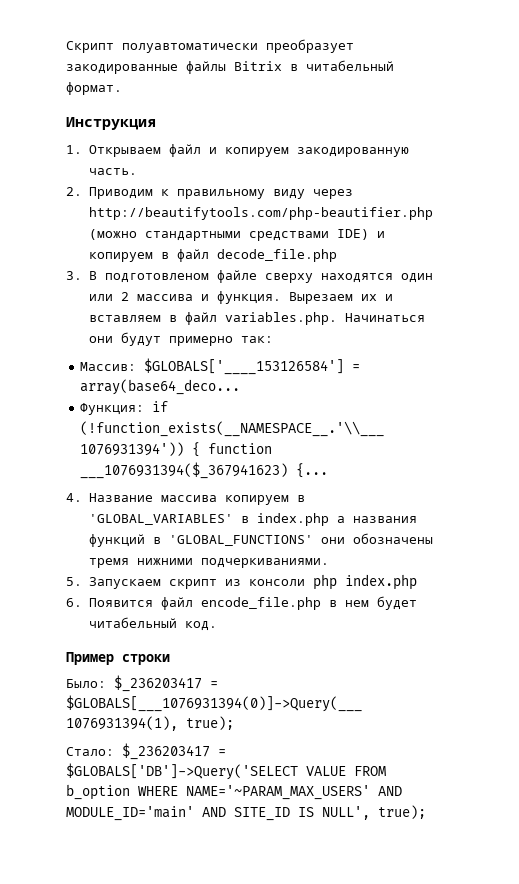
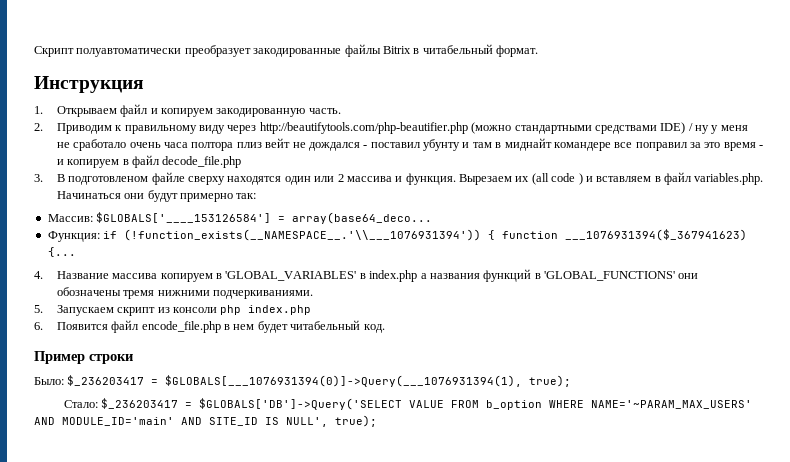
- 2. Приводим к правильному виду через http://beautifytools.com/php-beautifier.php (можно стандартными средствами IDE) и копируем в файл decode_file.php
+ 2. Приводим к правильному виду через http://beautifytools.com/php-beautifier.php (можно стандартными средствами IDE) / ну у меня не сработало очень часа полтора плиз вейт не дождался - поставил убунту и там в миднайт командере все поправил за это время - и копируем в файл decode_file.php
- Вырезаем их и вставляем в файл variables.php. Начинаться они будут примерно так:
+ Вырезаем их (all code ) и вставляем в файл variables.php. Начинаться они будут примерно так:

